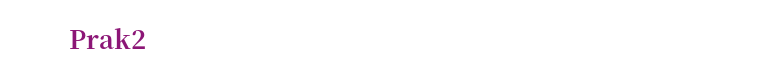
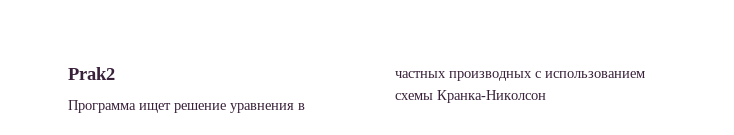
+ Программа ищет решение уравнения в частных производных с использованием схемы Кранка-Николсон

